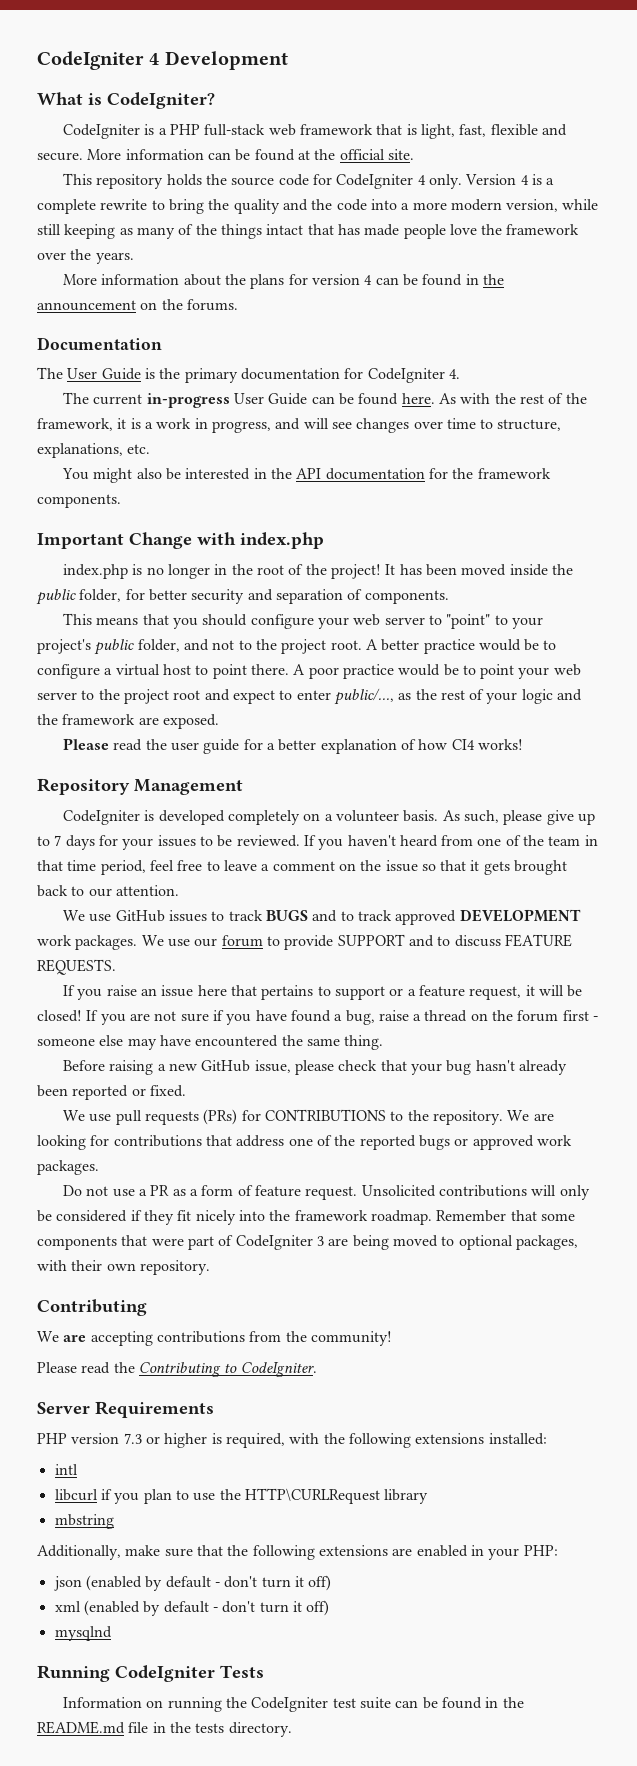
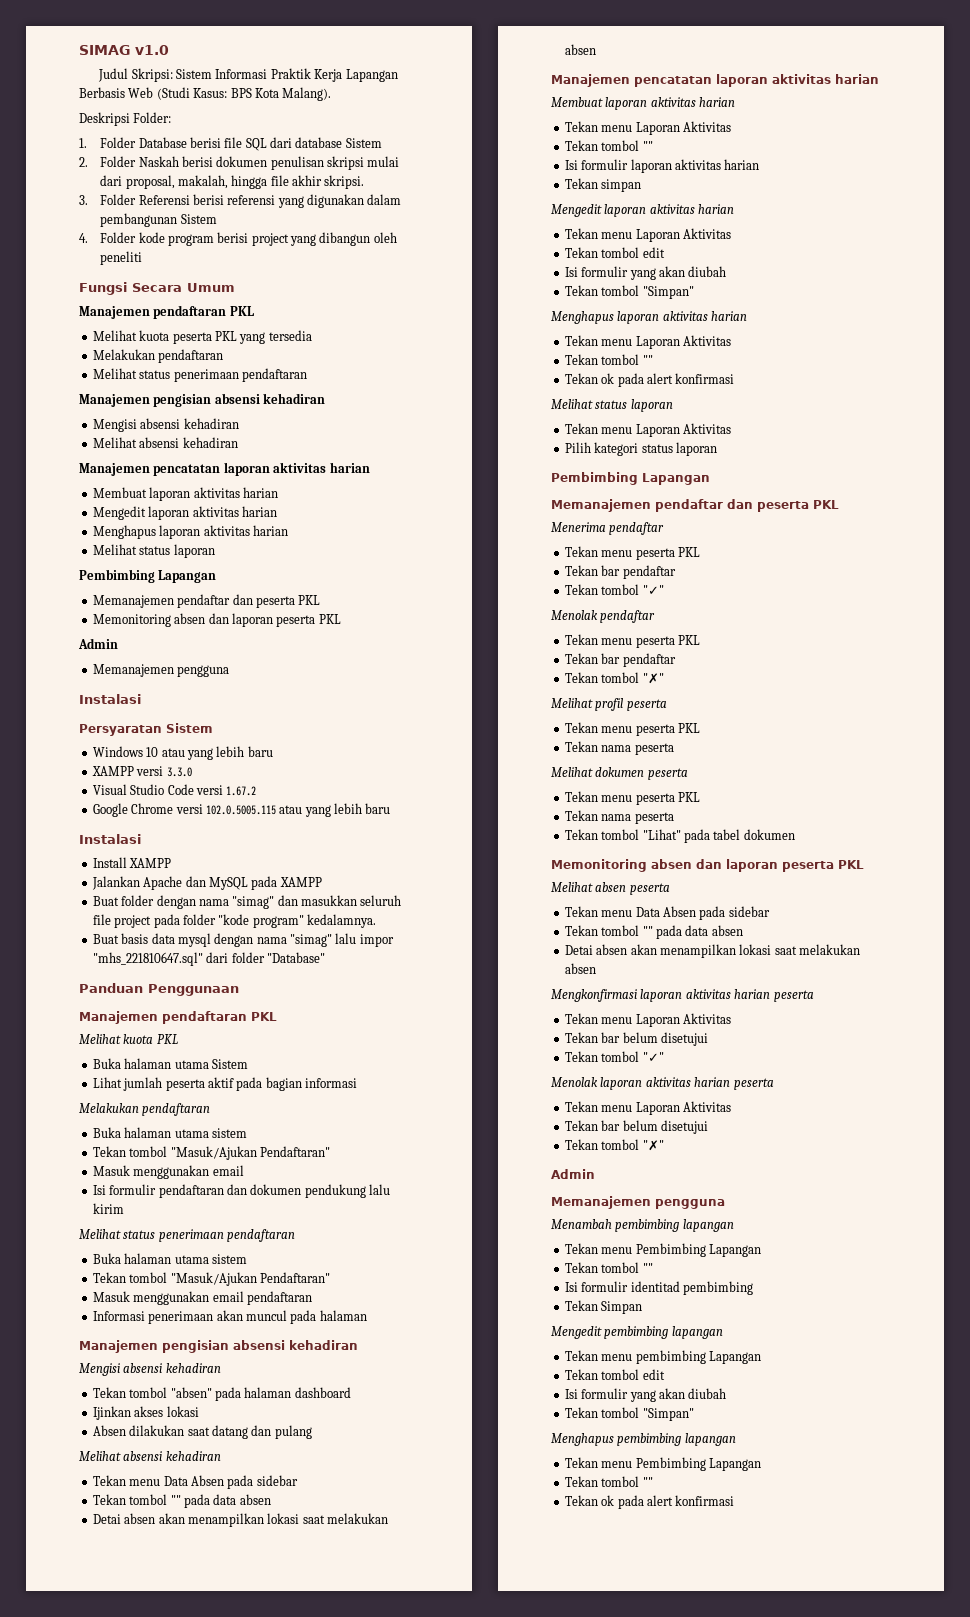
- CodeIgniter 4 Development
- What is CodeIgniter?
- CodeIgniter is a PHP full-stack web framework that is light, fast, flexible and secure. More information can be found at the official site.
- This repository holds the source code for CodeIgniter 4 only. Version 4 is a complete rewrite to bring the quality and the code into a more modern version, while still keeping as many of the things intact that has made people love the framework over the years.
- More information about the plans for version 4 can be found in the announcement on the forums.
- Documentation
- The User Guide is the primary documentation for CodeIgniter 4.
- The current in-progress User Guide can be found here. As with the rest of the framework, it is a work in progress, and will see changes over time to structure, explanations, etc.
- You might also be interested in the API documentation for the framework components.
- Important Change with index.php
- index.php is no longer in the root of the project! It has been moved inside the public folder, for better security and separation of components.
- This means that you should configure your web server to "point" to your project's public folder, and not to the project root. A better practice would be to configure a virtual host to point there. A poor practice would be to point your web server to the project root and expect to enter public/..., as the rest of your logic and the framework are exposed.
- Please read the user guide for a better explanation of how CI4 works!
- Repository Management
- CodeIgniter is developed completely on a volunteer basis. As such, please give up to 7 days for your issues to be reviewed. If you haven't heard from one of the team in that time period, feel free to leave a comment on the issue so that it gets brought back to our attention.
- We use GitHub issues to track BUGS and to track approved DEVELOPMENT work packages. We use our forum to provide SUPPORT and to discuss FEATURE REQUESTS.
- If you raise an issue here that pertains to support or a feature request, it will be closed! If you are not sure if you have found a bug, raise a thread on the forum first - someone else may have encountered the same thing.
- Before raising a new GitHub issue, please check that your bug hasn't already been reported or fixed.
- We use pull requests (PRs) for CONTRIBUTIONS to the repository. We are looking for contributions that address one of the reported bugs or approved work packages.
- Do not use a PR as a form of feature request. Unsolicited contributions will only be considered if they fit nicely into the framework roadmap. Remember that some components that were part of CodeIgniter 3 are being moved to optional packages, with their own repository.
- Contributing
- We are accepting contributions from the community!
- Please read the Contributing to CodeIgniter.
- Server Requirements
- PHP version 7.3 or higher is required, with the following extensions installed:
- intl
- libcurl if you plan to use the HTTP\CURLRequest library
- mbstring
- Additionally, make sure that the following extensions are enabled in your PHP:
- json (enabled by default - don't turn it off)
- xml (enabled by default - don't turn it off)
- mysqlnd
- Running CodeIgniter Tests
- Information on running the CodeIgniter test suite can be found in the README.md file in the tests directory.
+ SIMAG v1.0
+ Judul Skripsi: Sistem Informasi Praktik Kerja Lapangan Berbasis Web (Studi Kasus: BPS Kota Malang).
+ Deskripsi Folder:
+ 1. Folder Database berisi file SQL dari database Sistem
+ 2. Folder Naskah berisi dokumen penulisan skripsi mulai dari proposal, makalah, hingga file akhir skripsi.
+ 3. Folder Referensi berisi referensi yang digunakan dalam pembangunan Sistem
+ 4. Folder kode program berisi project yang dibangun oleh peneliti
+ Fungsi Secara Umum
+ Manajemen pendaftaran PKL
+ Melihat kuota peserta PKL yang tersedia
+ Melakukan pendaftaran
+ Melihat status penerimaan pendaftaran
+ Manajemen pengisian absensi kehadiran
+ Mengisi absensi kehadiran
+ Melihat absensi kehadiran
+ Manajemen pencatatan laporan aktivitas harian
+ Membuat laporan aktivitas harian
+ Mengedit laporan aktivitas harian
+ Menghapus laporan aktivitas harian
+ Melihat status laporan
+ Pembimbing Lapangan
+ Memanajemen pendaftar dan peserta PKL
+ Memonitoring absen dan laporan peserta PKL
+ Admin
+ Memanajemen pengguna
+ Instalasi
+ Persyaratan Sistem
+ Windows 10 atau yang lebih baru
+ XAMPP versi 3.3.0
+ Visual Studio Code versi 1.67.2
+ Google Chrome versi 102.0.5005.115 atau yang lebih baru
+ Instalasi
+ Install XAMPP
+ Jalankan Apache dan MySQL pada XAMPP
+ Buat folder dengan nama "simag" dan masukkan seluruh file project pada folder "kode program" kedalamnya.
+ Buat basis data mysql dengan nama "simag" lalu impor "mhs_221810647.sql" dari folder "Database"
+ Panduan Penggunaan
+ Manajemen pendaftaran PKL
+ Melihat kuota PKL
+ Buka halaman utama Sistem
+ Lihat jumlah peserta aktif pada bagian informasi
+ Melakukan pendaftaran
+ Buka halaman utama sistem
+ Tekan tombol "Masuk/Ajukan Pendaftaran"
+ Masuk menggunakan email
+ Isi formulir pendaftaran dan dokumen pendukung lalu kirim
+ Melihat status penerimaan pendaftaran
+ Buka halaman utama sistem
+ Tekan tombol "Masuk/Ajukan Pendaftaran"
+ Masuk menggunakan email pendaftaran
+ Informasi penerimaan akan muncul pada halaman
+ Manajemen pengisian absensi kehadiran
+ Mengisi absensi kehadiran
+ Tekan tombol "absen" pada halaman dashboard
+ Ijinkan akses lokasi
+ Absen dilakukan saat datang dan pulang
+ Melihat absensi kehadiran
+ Tekan menu Data Absen pada sidebar
+ Tekan tombol "" pada data absen
+ Detai absen akan menampilkan lokasi saat melakukan absen
+ Manajemen pencatatan laporan aktivitas harian
+ Membuat laporan aktivitas harian
+ Tekan menu Laporan Aktivitas
+ Tekan tombol ""
+ Isi formulir laporan aktivitas harian
+ Tekan simpan
+ Mengedit laporan aktivitas harian
+ Tekan menu Laporan Aktivitas
+ Tekan tombol edit
+ Isi formulir yang akan diubah
+ Tekan tombol "Simpan"
+ Menghapus laporan aktivitas harian
+ Tekan menu Laporan Aktivitas
+ Tekan tombol ""
+ Tekan ok pada alert konfirmasi
+ Melihat status laporan
+ Tekan menu Laporan Aktivitas
+ Pilih kategori status laporan
+ Pembimbing Lapangan
+ Memanajemen pendaftar dan peserta PKL
+ Menerima pendaftar
+ Tekan menu peserta PKL
+ Tekan bar pendaftar
+ Tekan tombol "✓"
+ Menolak pendaftar
+ Tekan menu peserta PKL
+ Tekan bar pendaftar
+ Tekan tombol "✗"
+ Melihat profil peserta
+ Tekan menu peserta PKL
+ Tekan nama peserta
+ Melihat dokumen peserta
+ Tekan menu peserta PKL
+ Tekan nama peserta
+ Tekan tombol "Lihat" pada tabel dokumen
+ Memonitoring absen dan laporan peserta PKL
+ Melihat absen peserta
+ Tekan menu Data Absen pada sidebar
+ Tekan tombol "" pada data absen
+ Detai absen akan menampilkan lokasi saat melakukan absen
+ Mengkonfirmasi laporan aktivitas harian peserta
+ Tekan menu Laporan Aktivitas
+ Tekan bar belum disetujui
+ Tekan tombol "✓"
+ Menolak laporan aktivitas harian peserta
+ Tekan menu Laporan Aktivitas
+ Tekan bar belum disetujui
+ Tekan tombol "✗"
+ Admin
+ Memanajemen pengguna
+ Menambah pembimbing lapangan
+ Tekan menu Pembimbing Lapangan
+ Tekan tombol ""
+ Isi formulir identitad pembimbing
+ Tekan Simpan
+ Mengedit pembimbing lapangan
+ Tekan menu pembimbing Lapangan
+ Tekan tombol edit
+ Isi formulir yang akan diubah
+ Tekan tombol "Simpan"
+ Menghapus pembimbing lapangan
+ Tekan menu Pembimbing Lapangan
+ Tekan tombol ""
+ Tekan ok pada alert konfirmasi

